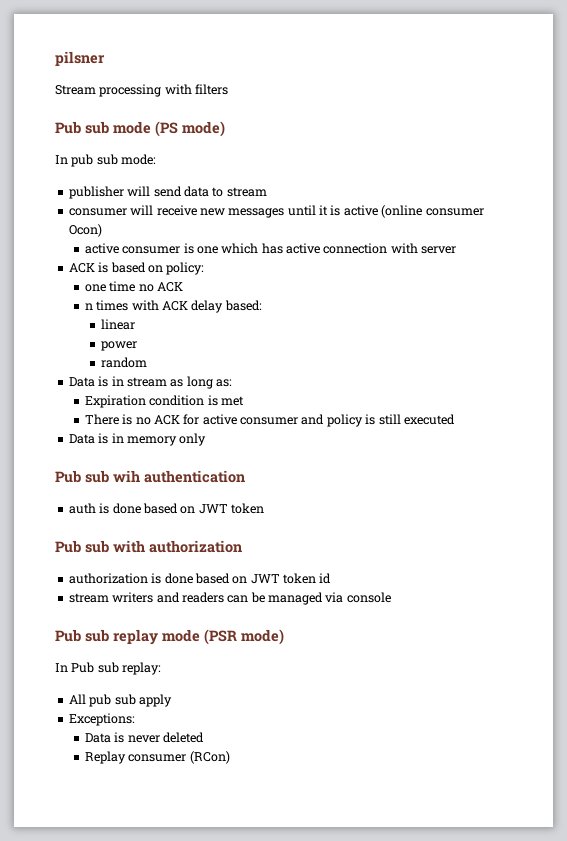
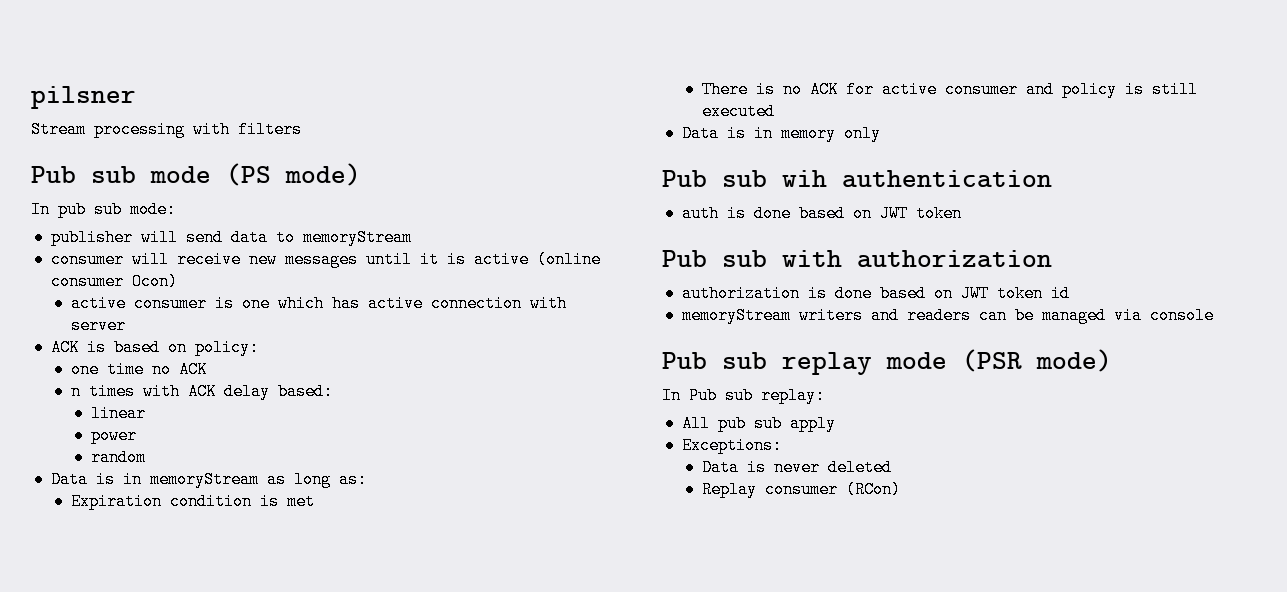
- publisher will send data to stream
+ publisher will send data to memoryStream
- Data is in stream as long as:
+ Data is in memoryStream as long as:
- stream writers and readers can be managed via console
+ memoryStream writers and readers can be managed via console

